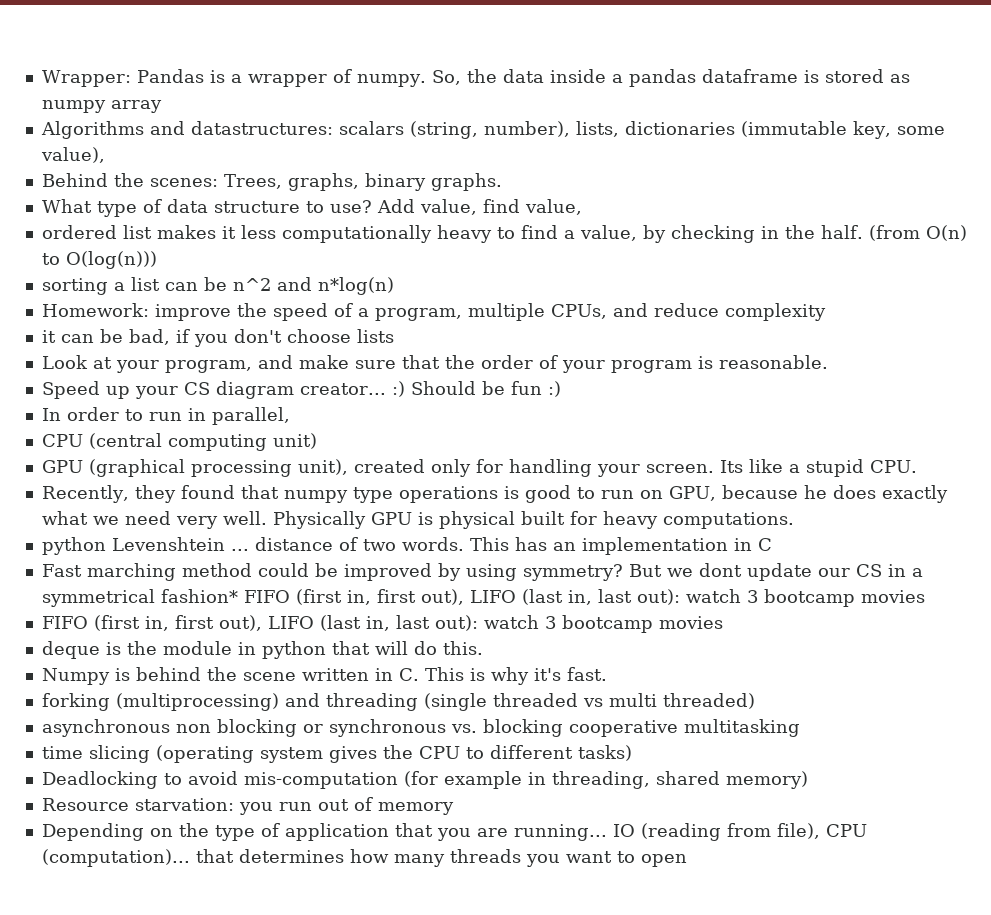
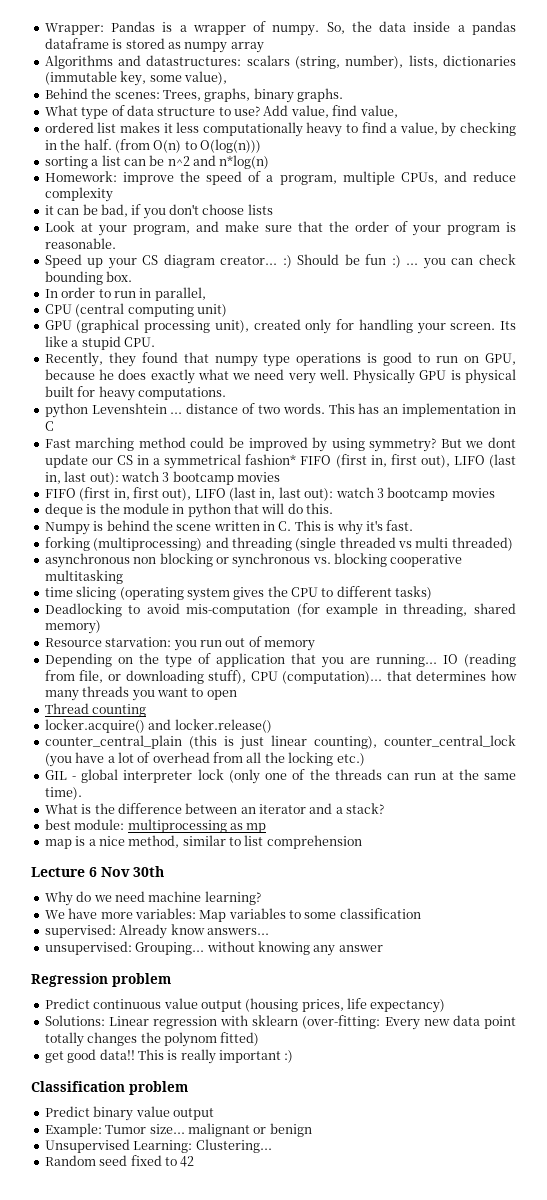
- Speed up your CS diagram creator... :) Should be fun :)
+ Speed up your CS diagram creator... :) Should be fun :) ... you can check bounding box.
- IO (reading from file), CPU (computation)... that determines how many threads you want to open
+ IO (reading from file, or downloading stuff), CPU (computation)... that determines how many threads you want to open
+ Thread counting
+ locker.acquire() and locker.release()
+ counter_central_plain (this is just linear counting), counter_central_lock (you have a lot of overhead from all the locking etc.)
+ GIL - global interpreter lock (only one of the threads can run at the same time).
+ What is the difference between an iterator and a stack?
+ best module: multiprocessing as mp
+ map is a nice method, similar to list comprehension
+ Lecture 6 Nov 30th
+ Why do we need machine learning?
+ We have more variables: Map variables to some classification
+ supervised: Already know answers...
+ unsupervised: Grouping... without knowing any answer
+ Regression problem
+ Predict continuous value output (housing prices, life expectancy)
+ Solutions: Linear regression with sklearn (over-fitting: Every new data point totally changes the polynom fitted)
+ get good data!! This is really important :)
+ Classification problem
+ Predict binary value output
+ Example: Tumor size... malignant or benign
+ Unsupervised Learning: Clustering...
+ Random seed fixed to 42

